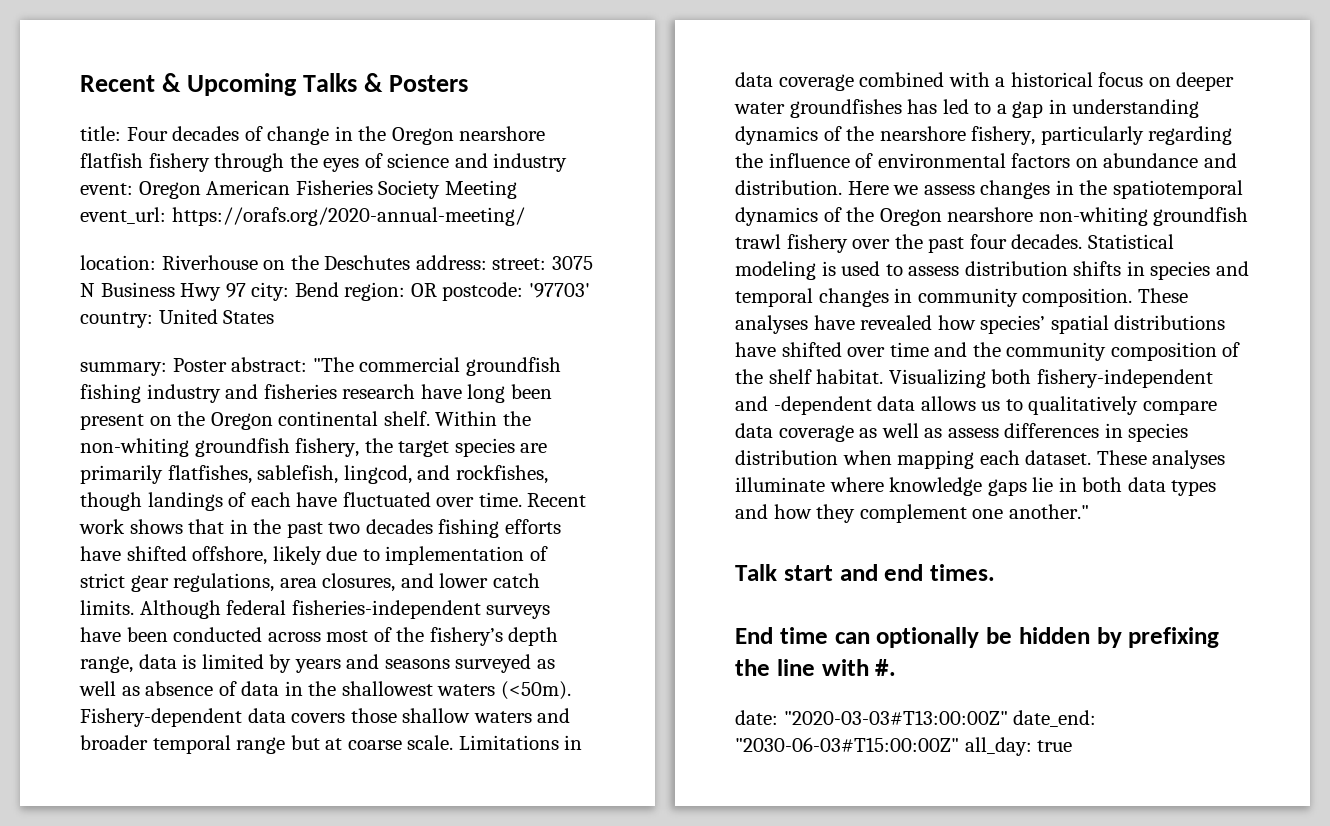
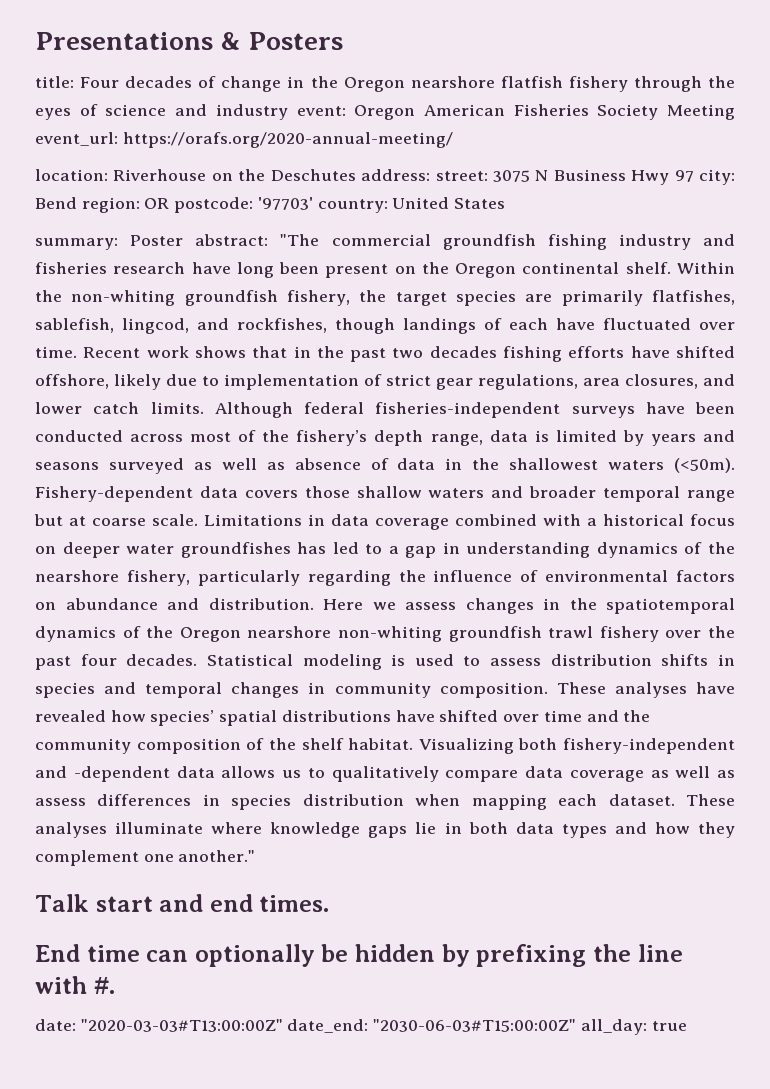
- Recent & Upcoming Talks & Posters
+ Presentations & Posters

